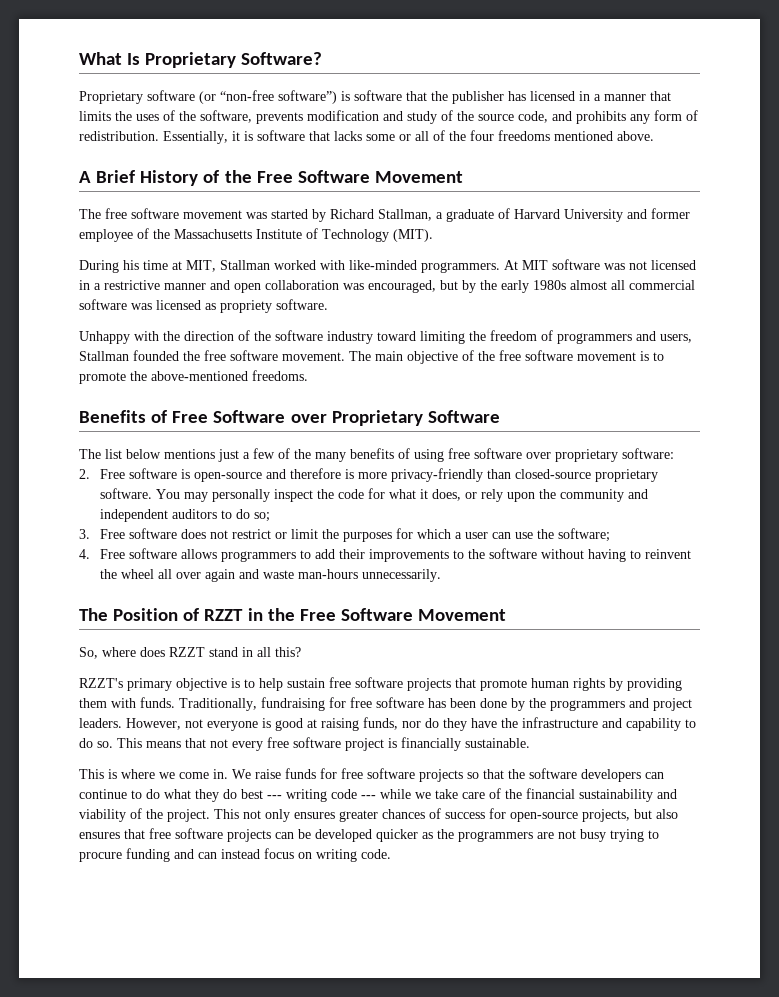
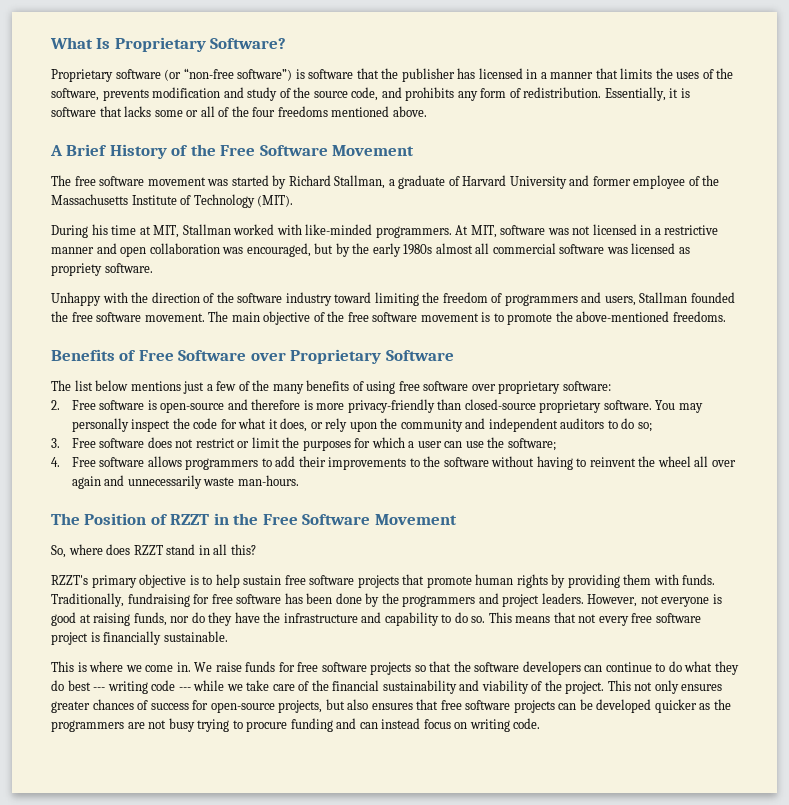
- At MIT software was not licensed in a restrictive manner and open collaboration was encouraged, but by the early 1980s almost all commercial software was licensed as propriety software.
+ At MIT, software was not licensed in a restrictive manner and open collaboration was encouraged, but by the early 1980s almost all commercial software was licensed as propriety software.
- 4. Free software allows programmers to add their improvements to the software without having to reinvent the wheel all over again and waste man-hours unnecessarily.
+ 4. Free software allows programmers to add their improvements to the software without having to reinvent the wheel all over again and unnecessarily waste man-hours.

